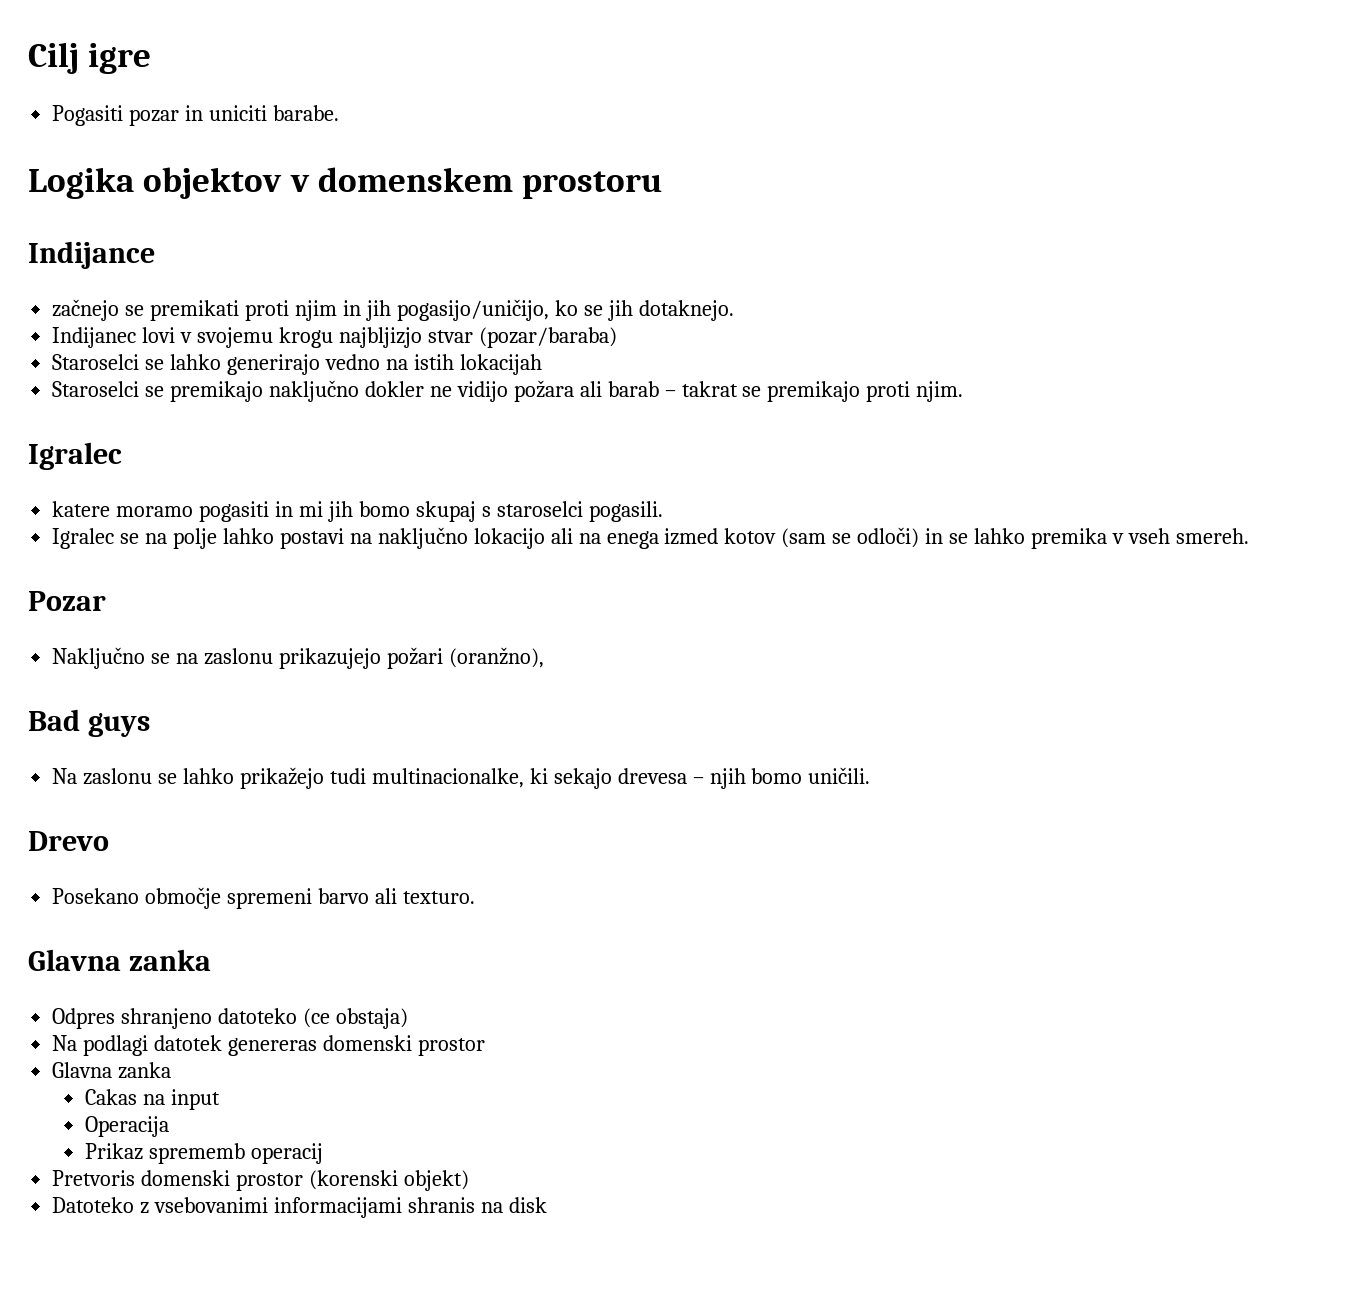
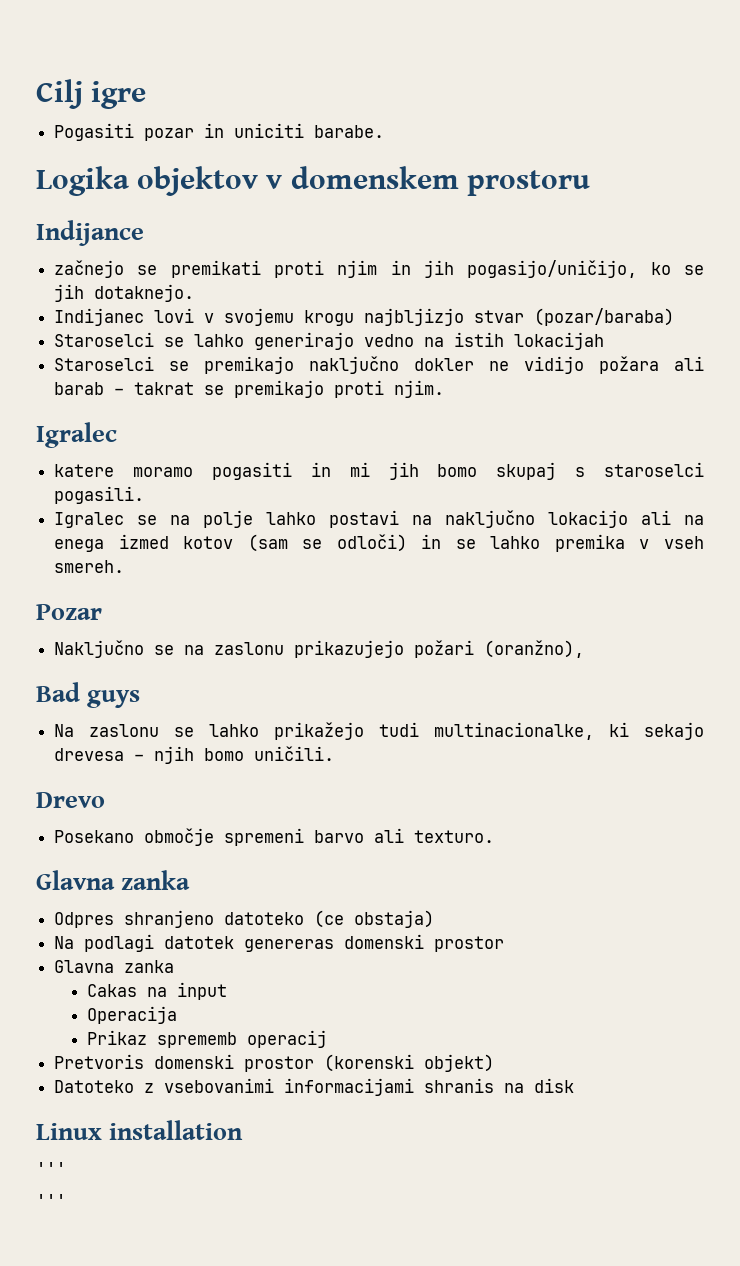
+ Linux installation
+ '''
+ '''

